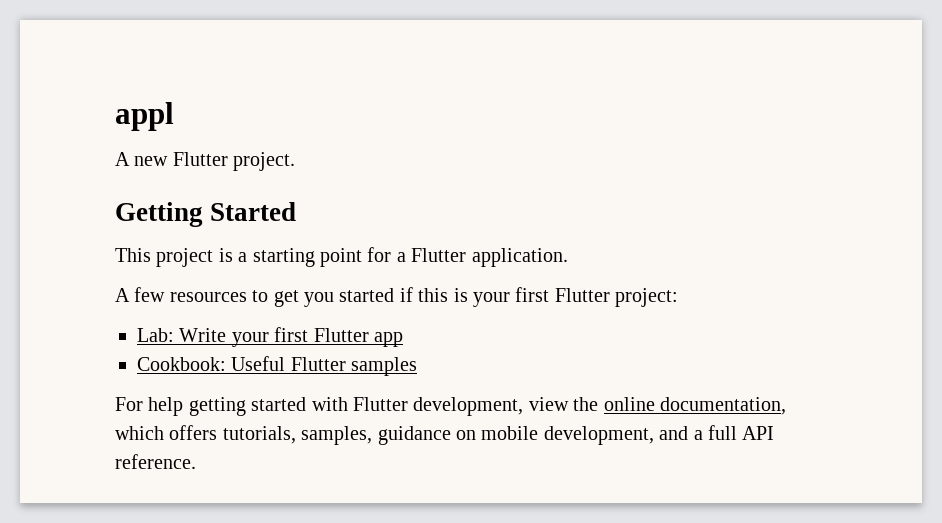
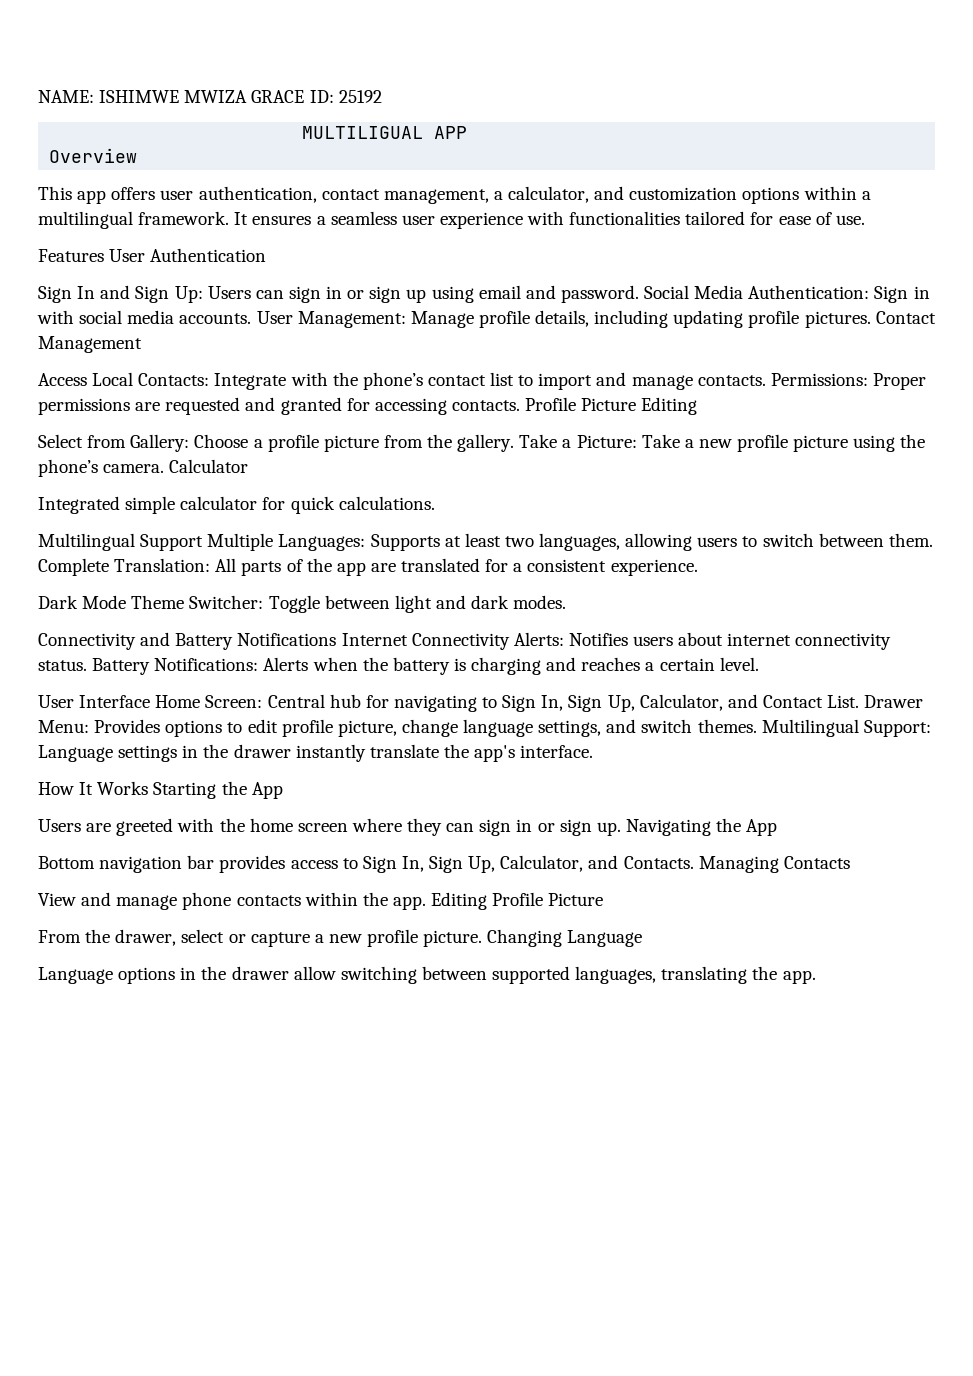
- appl
- A new Flutter project.
- Getting Started
- This project is a starting point for a Flutter application.
- A few resources to get you started if this is your first Flutter project:
- Lab: Write your first Flutter app
- Cookbook: Useful Flutter samples
- For help getting started with Flutter development, view the online documentation, which offers tutorials, samples, guidance on mobile development, and a full API reference.
+ NAME: ISHIMWE MWIZA GRACE ID: 25192
+ MULTILIGUAL APP
+ Overview
+ This app offers user authentication, contact management, a calculator, and customization options within a multilingual framework. It ensures a seamless user experience with functionalities tailored for ease of use.
+ Features User Authentication
+ Sign In and Sign Up: Users can sign in or sign up using email and password. Social Media Authentication: Sign in with social media accounts. User Management: Manage profile details, including updating profile pictures. Contact Management
+ Access Local Contacts: Integrate with the phone’s contact list to import and manage contacts. Permissions: Proper permissions are requested and granted for accessing contacts. Profile Picture Editing
+ Select from Gallery: Choose a profile picture from the gallery. Take a Picture: Take a new profile picture using the phone’s camera. Calculator
+ Integrated simple calculator for quick calculations.
+ Multilingual Support Multiple Languages: Supports at least two languages, allowing users to switch between them. Complete Translation: All parts of the app are translated for a consistent experience.
+ Dark Mode Theme Switcher: Toggle between light and dark modes.
+ Connectivity and Battery Notifications Internet Connectivity Alerts: Notifies users about internet connectivity status. Battery Notifications: Alerts when the battery is charging and reaches a certain level.
+ User Interface Home Screen: Central hub for navigating to Sign In, Sign Up, Calculator, and Contact List. Drawer Menu: Provides options to edit profile picture, change language settings, and switch themes. Multilingual Support: Language settings in the drawer instantly translate the app's interface.
+ How It Works Starting the App
+ Users are greeted with the home screen where they can sign in or sign up. Navigating the App
+ Bottom navigation bar provides access to Sign In, Sign Up, Calculator, and Contacts. Managing Contacts
+ View and manage phone contacts within the app. Editing Profile Picture
+ From the drawer, select or capture a new profile picture. Changing Language
+ Language options in the drawer allow switching between supported languages, translating the app.

